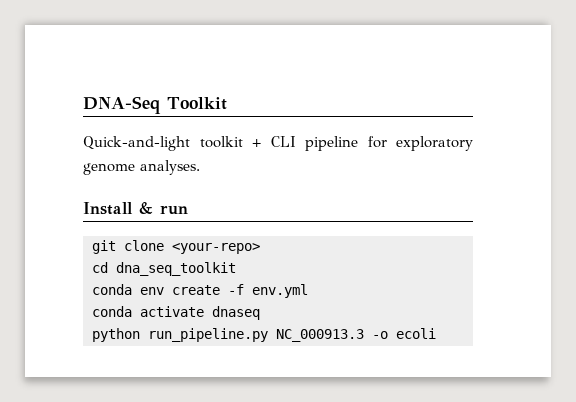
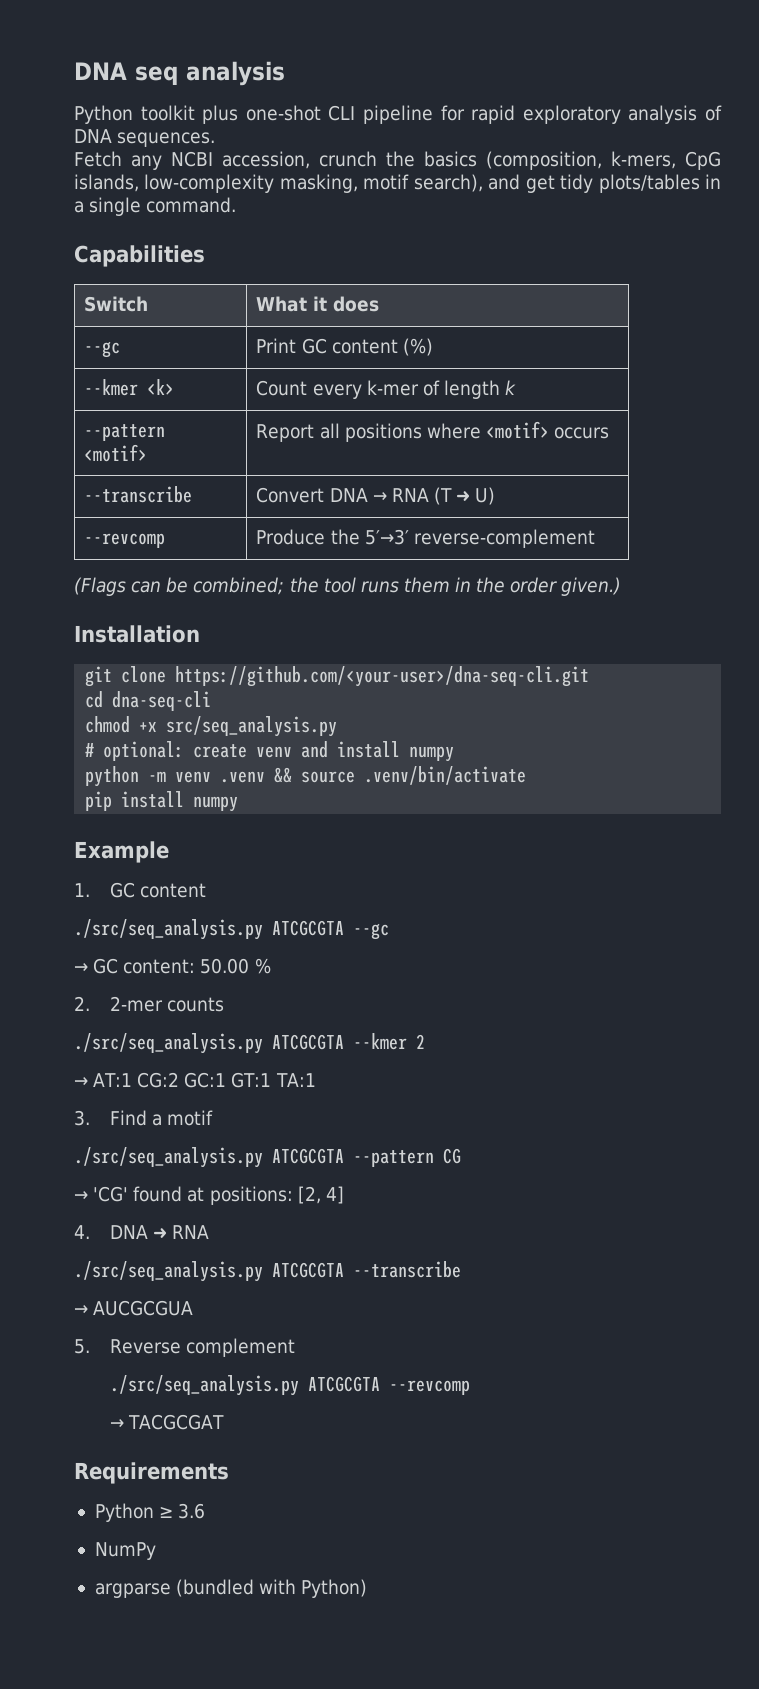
- DNA-Seq Toolkit
- Quick-and-light toolkit + CLI pipeline for exploratory genome analyses.
- Install & run
+ DNA seq analysis
+ Python toolkit plus one-shot CLI pipeline for rapid exploratory analysis of DNA sequences.
+ Fetch any NCBI accession, crunch the basics (composition, k-mers, CpG islands, low-complexity masking, motif search), and get tidy plots/tables in a single command.
+ Capabilities
+ Switch | What it does
+ --gc | Print GC content (%)
+ --kmer <k> | Count every k-mer of length k
+ --pattern <motif> | Report all positions where <motif> occurs
+ --transcribe | Convert DNA → RNA (T ➜ U)
+ --revcomp | Produce the 5′→3′ reverse-complement
+ (Flags can be combined; the tool runs them in the order given.)
+ Installation
- git clone <your-repo>
+ git clone https://github.com/<your-user>/dna-seq-cli.git
- cd dna_seq_toolkit
- conda env create -f env.yml
- conda activate dnaseq
- python run_pipeline.py NC_000913.3 -o ecoli
+ cd dna-seq-cli
+ chmod +x src/seq_analysis.py
+ # optional: create venv and install numpy
+ python -m venv .venv && source .venv/bin/activate
+ pip install numpy
+ Example
+ 1. GC content
+ ./src/seq_analysis.py ATCGCGTA --gc
+ → GC content: 50.00 %
+ 2. 2-mer counts
+ ./src/seq_analysis.py ATCGCGTA --kmer 2
+ → AT:1 CG:2 GC:1 GT:1 TA:1
+ 3. Find a motif
+ ./src/seq_analysis.py ATCGCGTA --pattern CG
+ → 'CG' found at positions: [2, 4]
+ 4. DNA ➜ RNA
+ ./src/seq_analysis.py ATCGCGTA --transcribe
+ → AUCGCGUA
+ 5. Reverse complement
+ ./src/seq_analysis.py ATCGCGTA --revcomp
+ → TACGCGAT
+ Requirements
+ Python ≥ 3.6
+ NumPy
+ argparse (bundled with Python)

